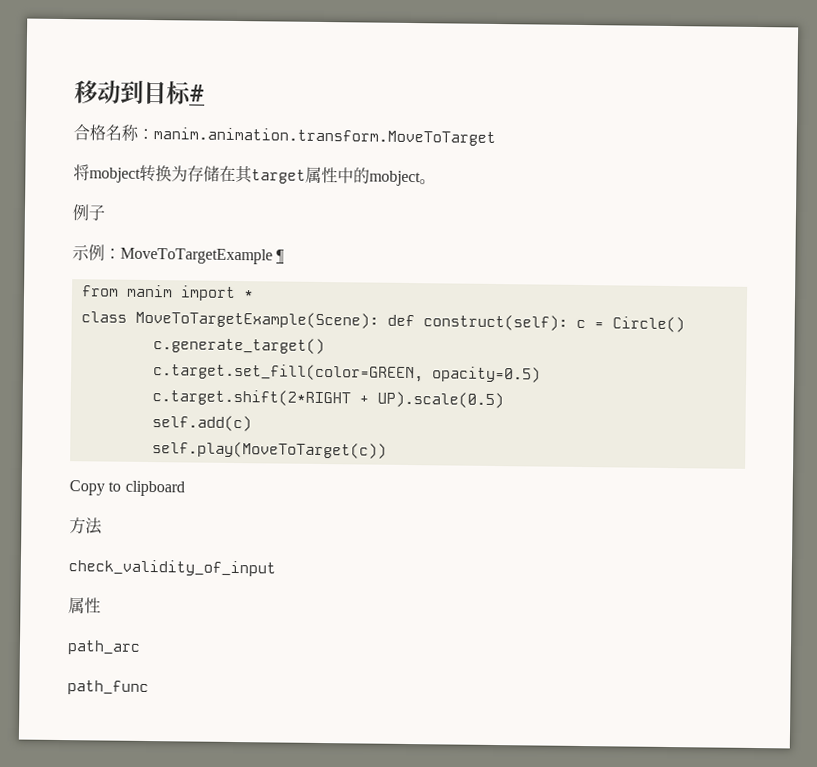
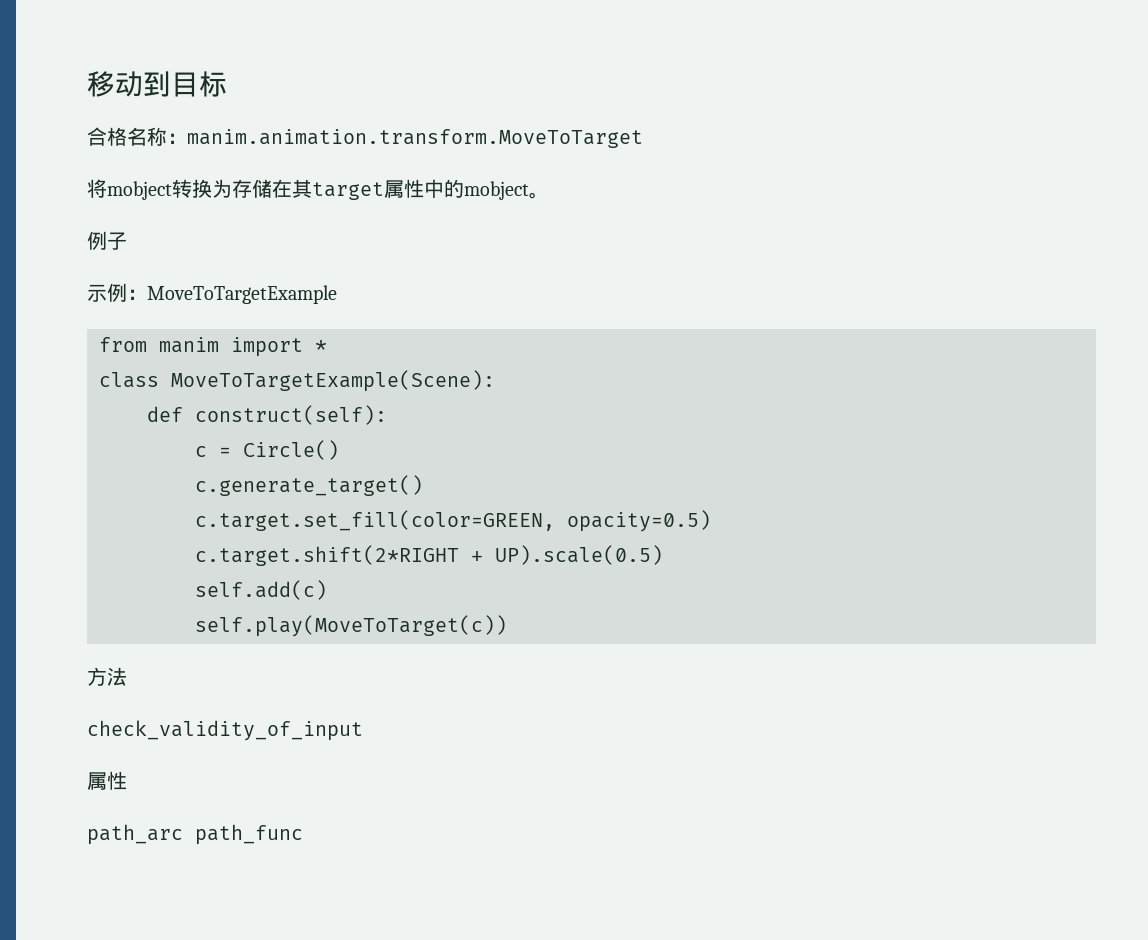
- 移动到目标#
+ 移动到目标
- 示例：MoveToTargetExample ¶
+ 示例：MoveToTargetExample
- class MoveToTargetExample(Scene): def construct(self): c = Circle()
+ class MoveToTargetExample(Scene):
+ def construct(self):
+ c = Circle()
- Copy to clipboard
- path_arc
- path_func
+ path_arc path_func

